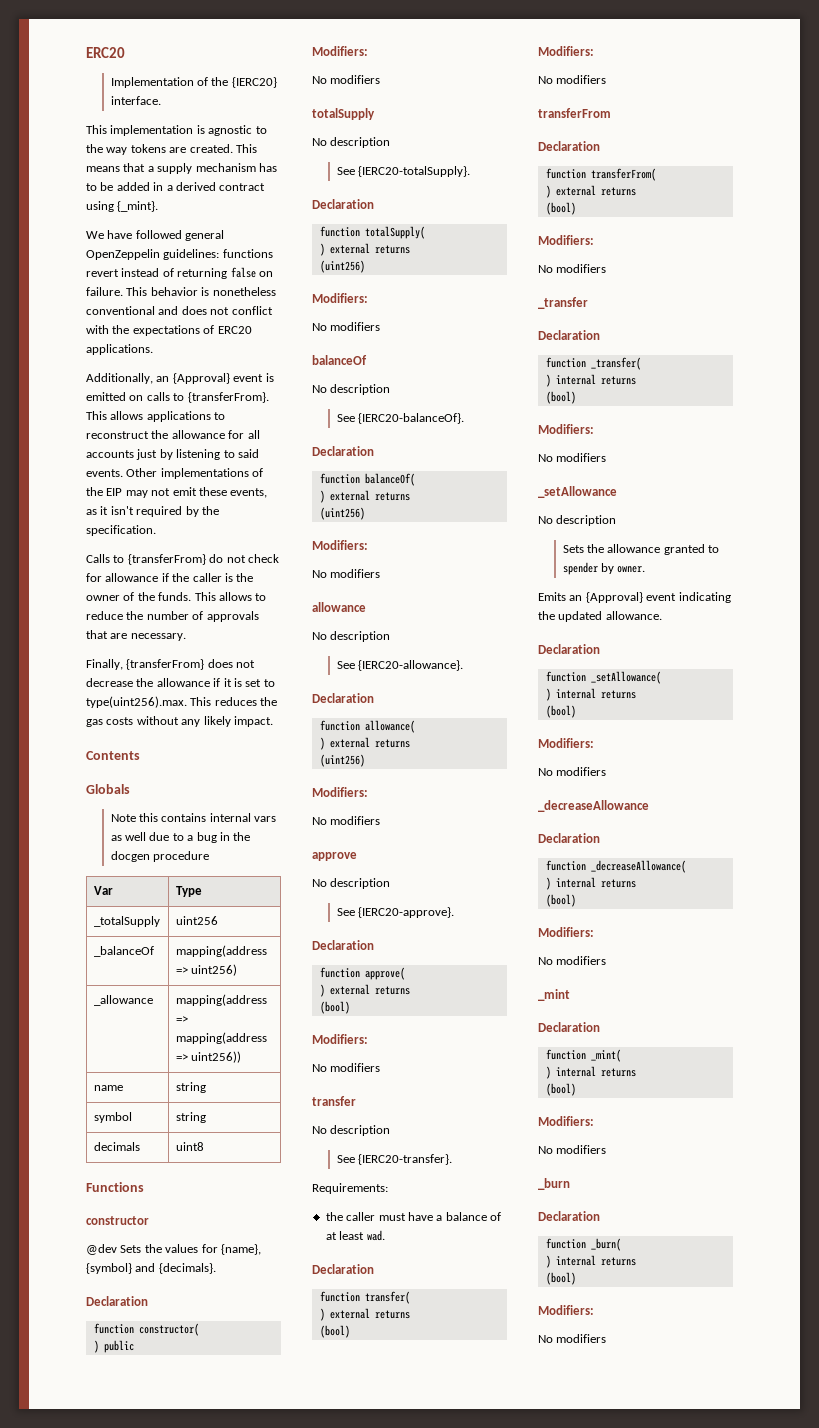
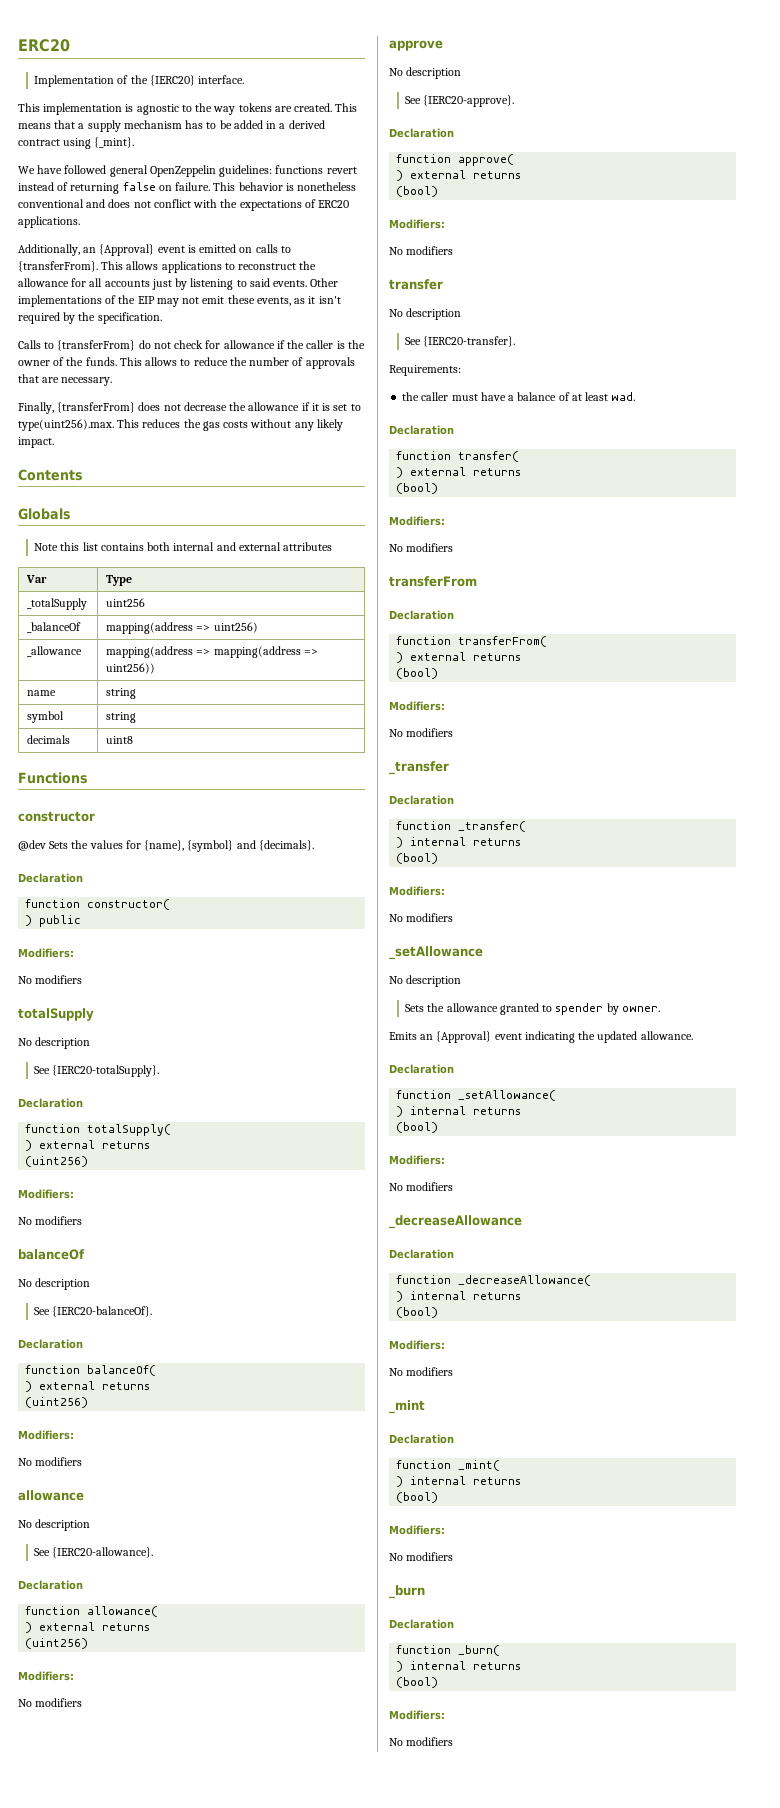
- Note this contains internal vars as well due to a bug in the docgen procedure
+ Note this list contains both internal and external attributes

